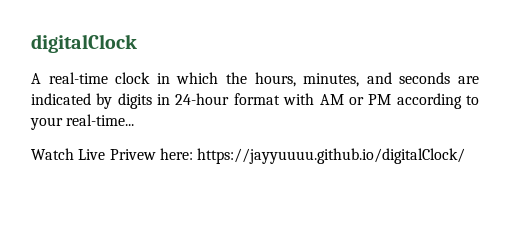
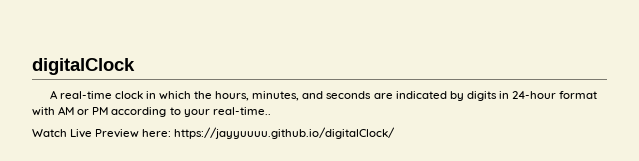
- A real-time clock in which the hours, minutes, and seconds are indicated by digits in 24-hour format with AM or PM according to your real-time...
+ A real-time clock in which the hours, minutes, and seconds are indicated by digits in 24-hour format with AM or PM according to your real-time..
- Watch Live Privew here: https://jayyuuuu.github.io/digitalClock/
+ Watch Live Preview here: https://jayyuuuu.github.io/digitalClock/

